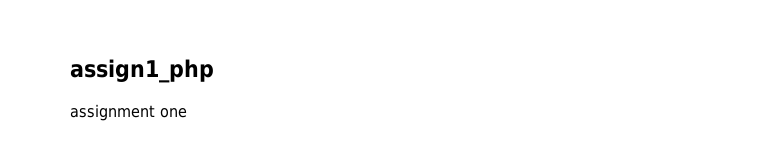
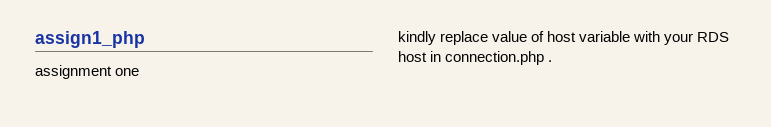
+ kindly replace value of host variable with your RDS host in connection.php .

